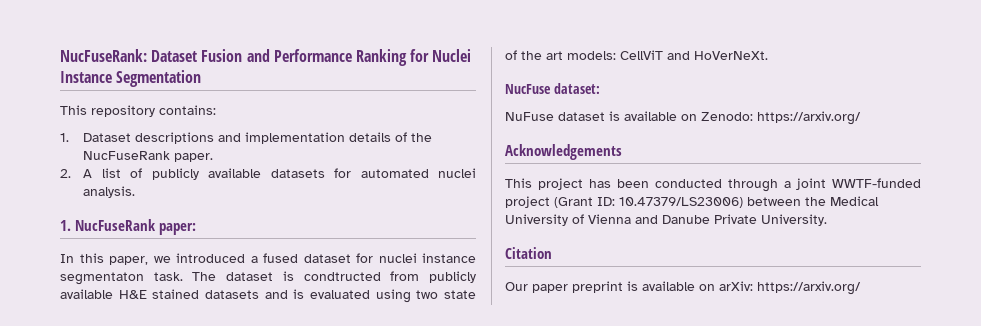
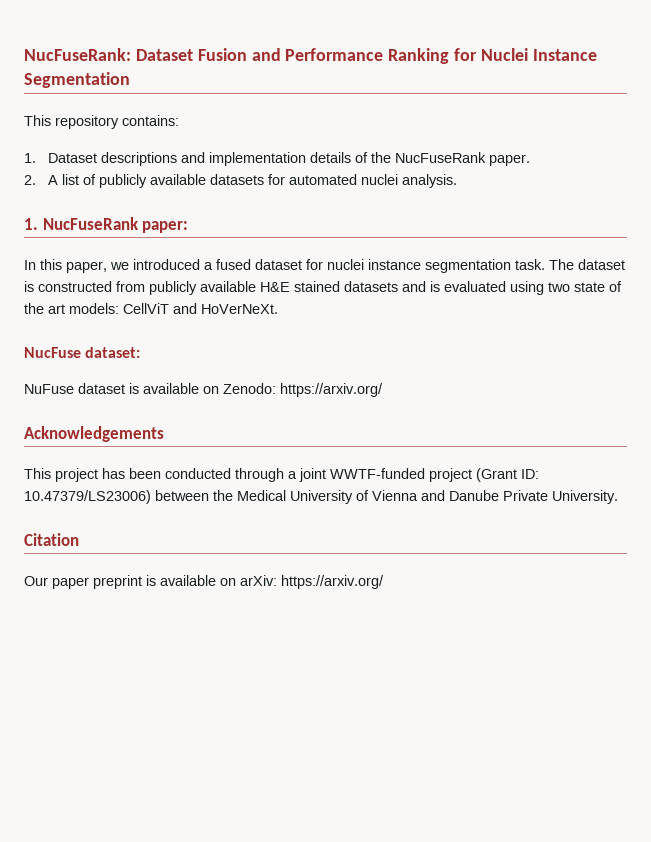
- In this paper, we introduced a fused dataset for nuclei instance segmentaton task.
+ In this paper, we introduced a fused dataset for nuclei instance segmentation task.
- The dataset is condtructed from publicly available H&E stained datasets and is evaluated using two state of the art models: CellViT and HoVerNeXt.
+ The dataset is constructed from publicly available H&E stained datasets and is evaluated using two state of the art models: CellViT and HoVerNeXt.

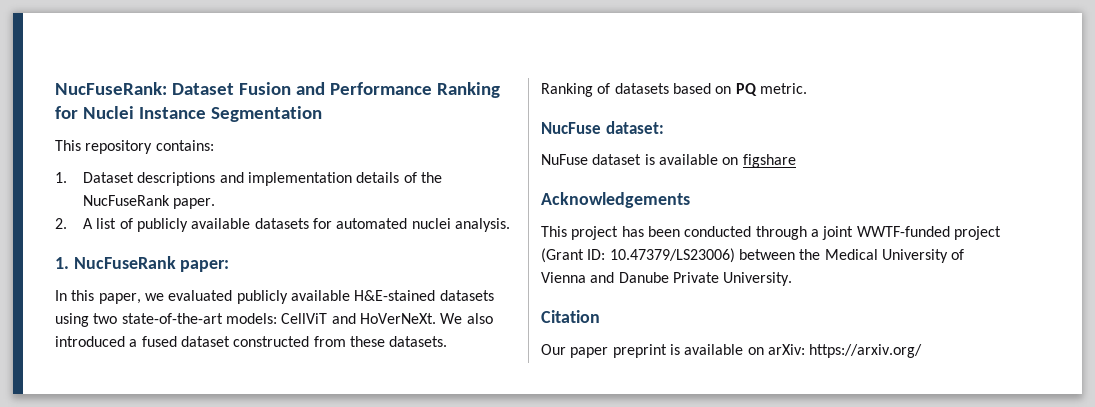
- In this paper, we introduced a fused dataset for nuclei instance segmentation task. The dataset is constructed from publicly available H&E stained datasets and is evaluated using two state of the art models: CellViT and HoVerNeXt.
+ In this paper, we evaluated publicly available H&E-stained datasets using two state-of-the-art models: CellViT and HoVerNeXt. We also introduced a fused dataset constructed from these datasets.
+ Ranking of datasets based on PQ metric.
- NuFuse dataset is available on Zenodo: https://arxiv.org/
+ NuFuse dataset is available on figshare

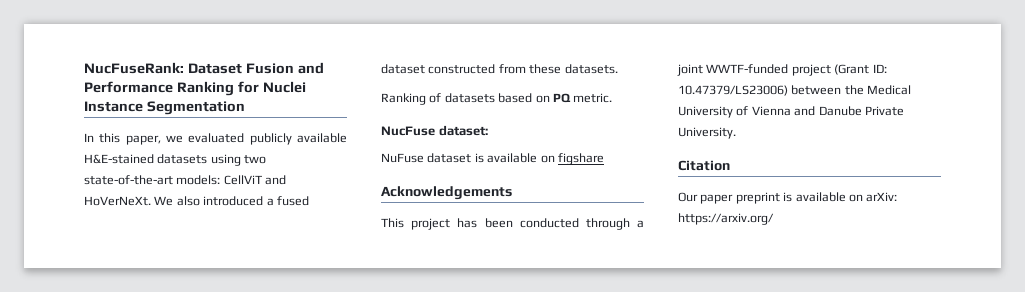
- This repository contains:
- 1. Dataset descriptions and implementation details of the NucFuseRank paper.
- 2. A list of publicly available datasets for automated nuclei analysis.
- 1. NucFuseRank paper:

